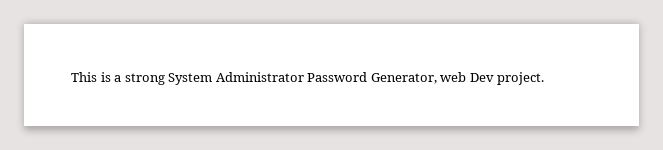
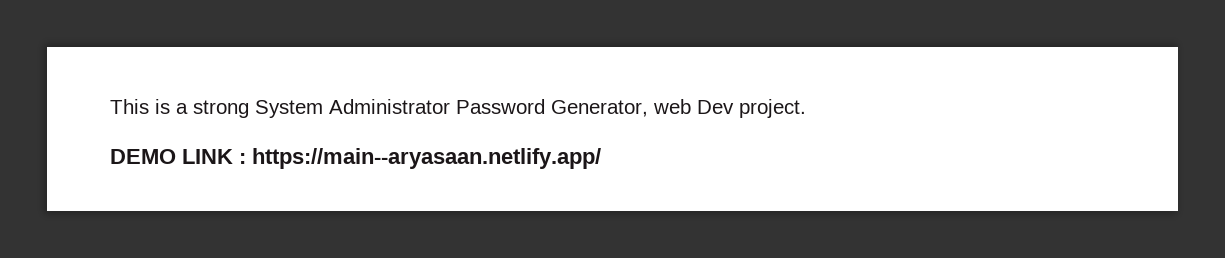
+ DEMO LINK : https://main--aryasaan.netlify.app/

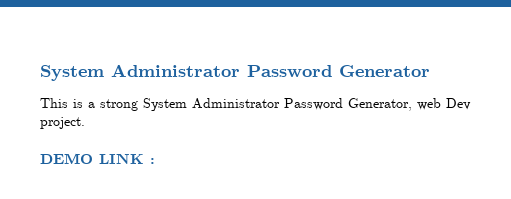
+ System Administrator Password Generator
- DEMO LINK : https://main--aryasaan.netlify.app/
+ DEMO LINK :

